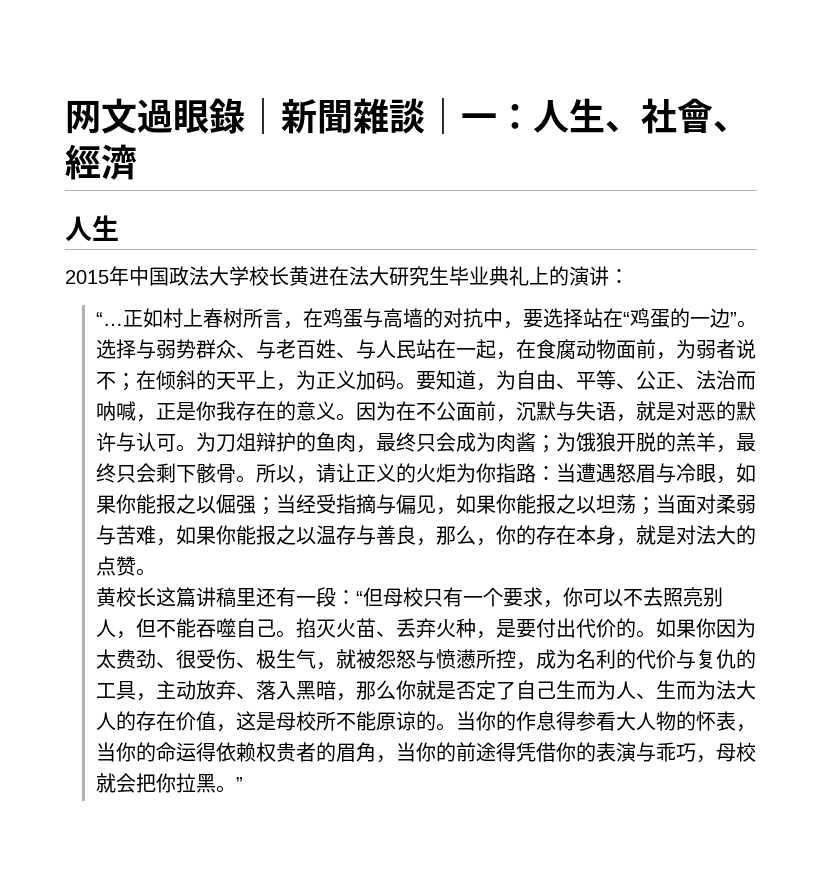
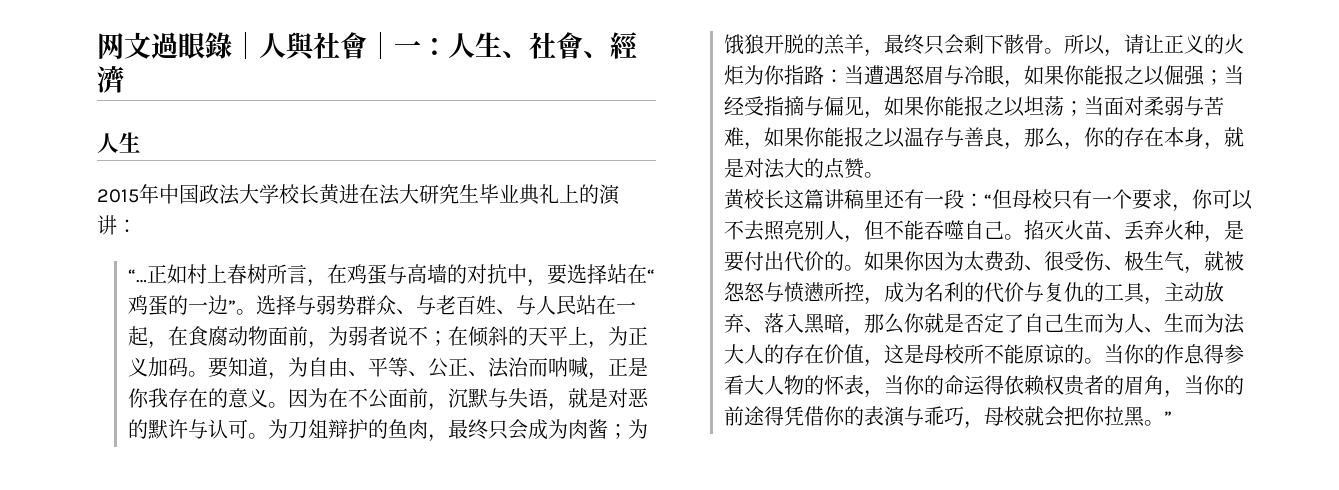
- 网文過眼錄｜新聞雜談｜一：人生、社會、經濟
+ 网文過眼錄｜人與社會｜一：人生、社會、經濟

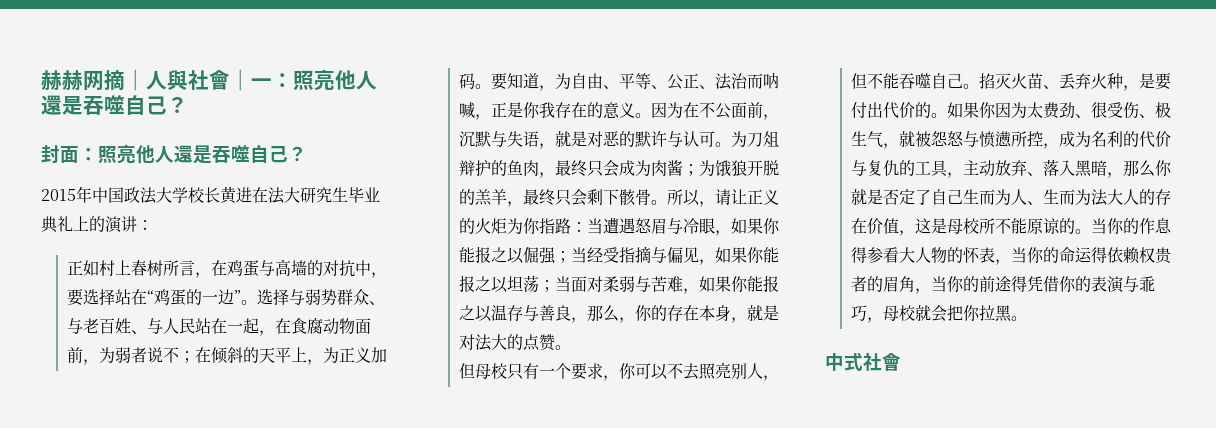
- 网文過眼錄｜人與社會｜一：人生、社會、經濟
- 人生
+ 赫赫网摘｜人與社會｜一：照亮他人還是吞噬自己？
+ 封面：照亮他人還是吞噬自己？
- “…
- 黄校长这篇讲稿里还有一段：“但母校只有一个要求，你可以不去照亮别人，但不能吞噬自己。
+ 但母校只有一个要求，你可以不去照亮别人，但不能吞噬自己。
- 当你的作息得参看大人物的怀表，当你的命运得依赖权贵者的眉角，当你的前途得凭借你的表演与乖巧，母校就会把你拉黑。”
+ 当你的作息得参看大人物的怀表，当你的命运得依赖权贵者的眉角，当你的前途得凭借你的表演与乖巧，母校就会把你拉黑。
+ 中式社會

